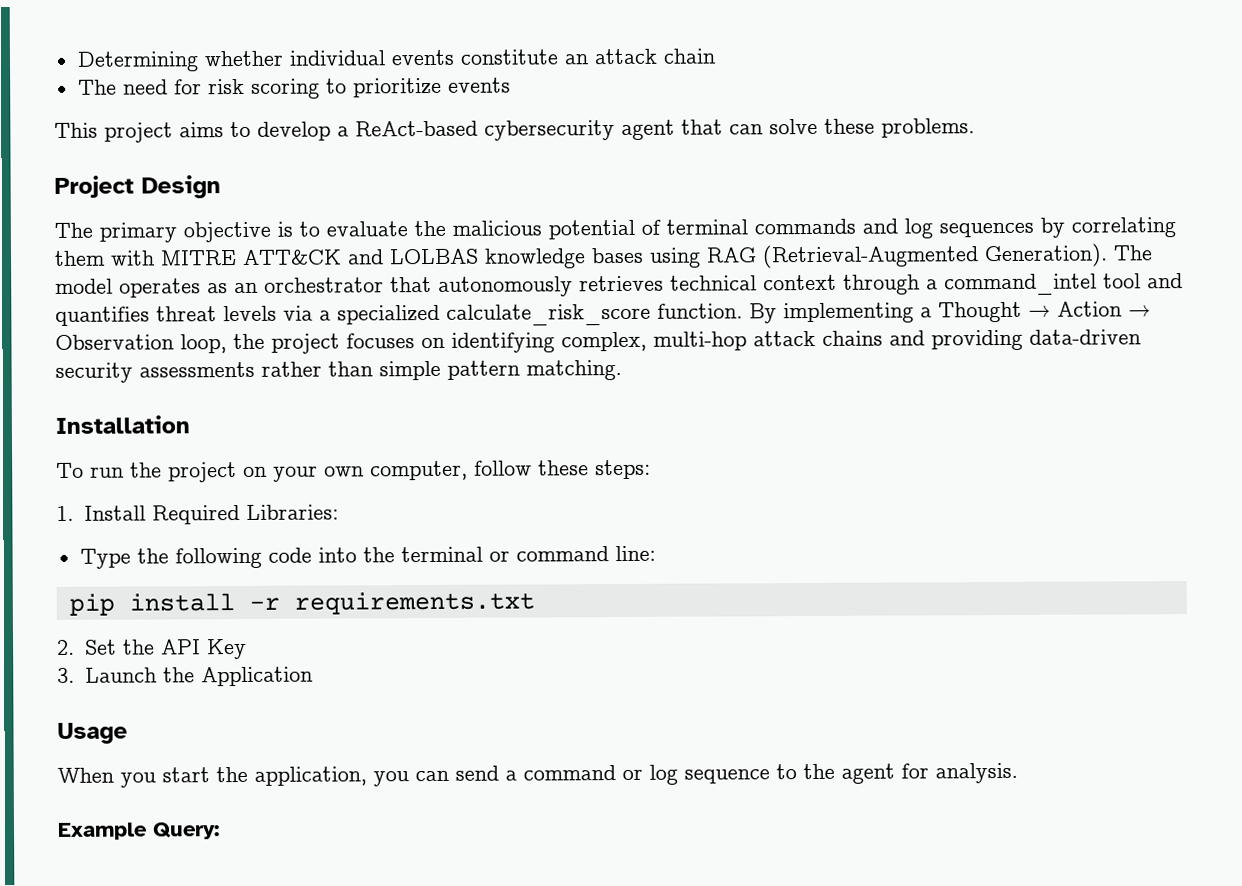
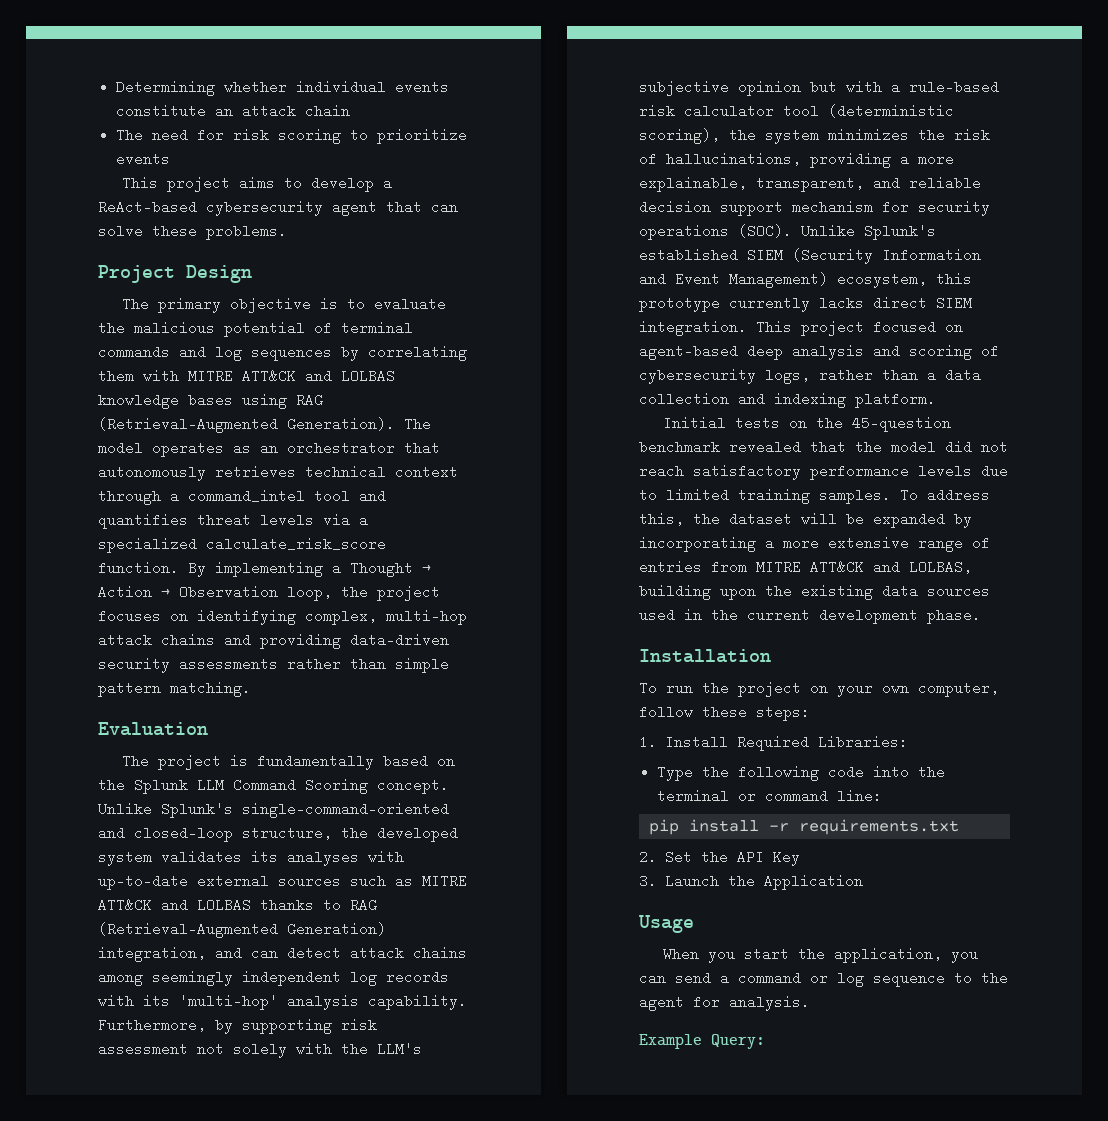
+ Evaluation
+ The project is fundamentally based on the Splunk LLM Command Scoring concept. Unlike Splunk's single-command-oriented and closed-loop structure, the developed system validates its analyses with up-to-date external sources such as MITRE ATT&CK and LOLBAS thanks to RAG (Retrieval-Augmented Generation) integration, and can detect attack chains among seemingly independent log records with its 'multi-hop' analysis capability. Furthermore, by supporting risk assessment not solely with the LLM's subjective opinion but with a rule-based risk calculator tool (deterministic scoring), the system minimizes the risk of hallucinations, providing a more explainable, transparent, and reliable decision support mechanism for security operations (SOC). Unlike Splunk's established SIEM (Security Information and Event Management) ecosystem, this prototype currently lacks direct SIEM integration. This project focused on agent-based deep analysis and scoring of cybersecurity logs, rather than a data collection and indexing platform.
+ Initial tests on the 45-question benchmark revealed that the model did not reach satisfactory performance levels due to limited training samples. To address this, the dataset will be expanded by incorporating a more extensive range of entries from MITRE ATT&CK and LOLBAS, building upon the existing data sources used in the current development phase.

